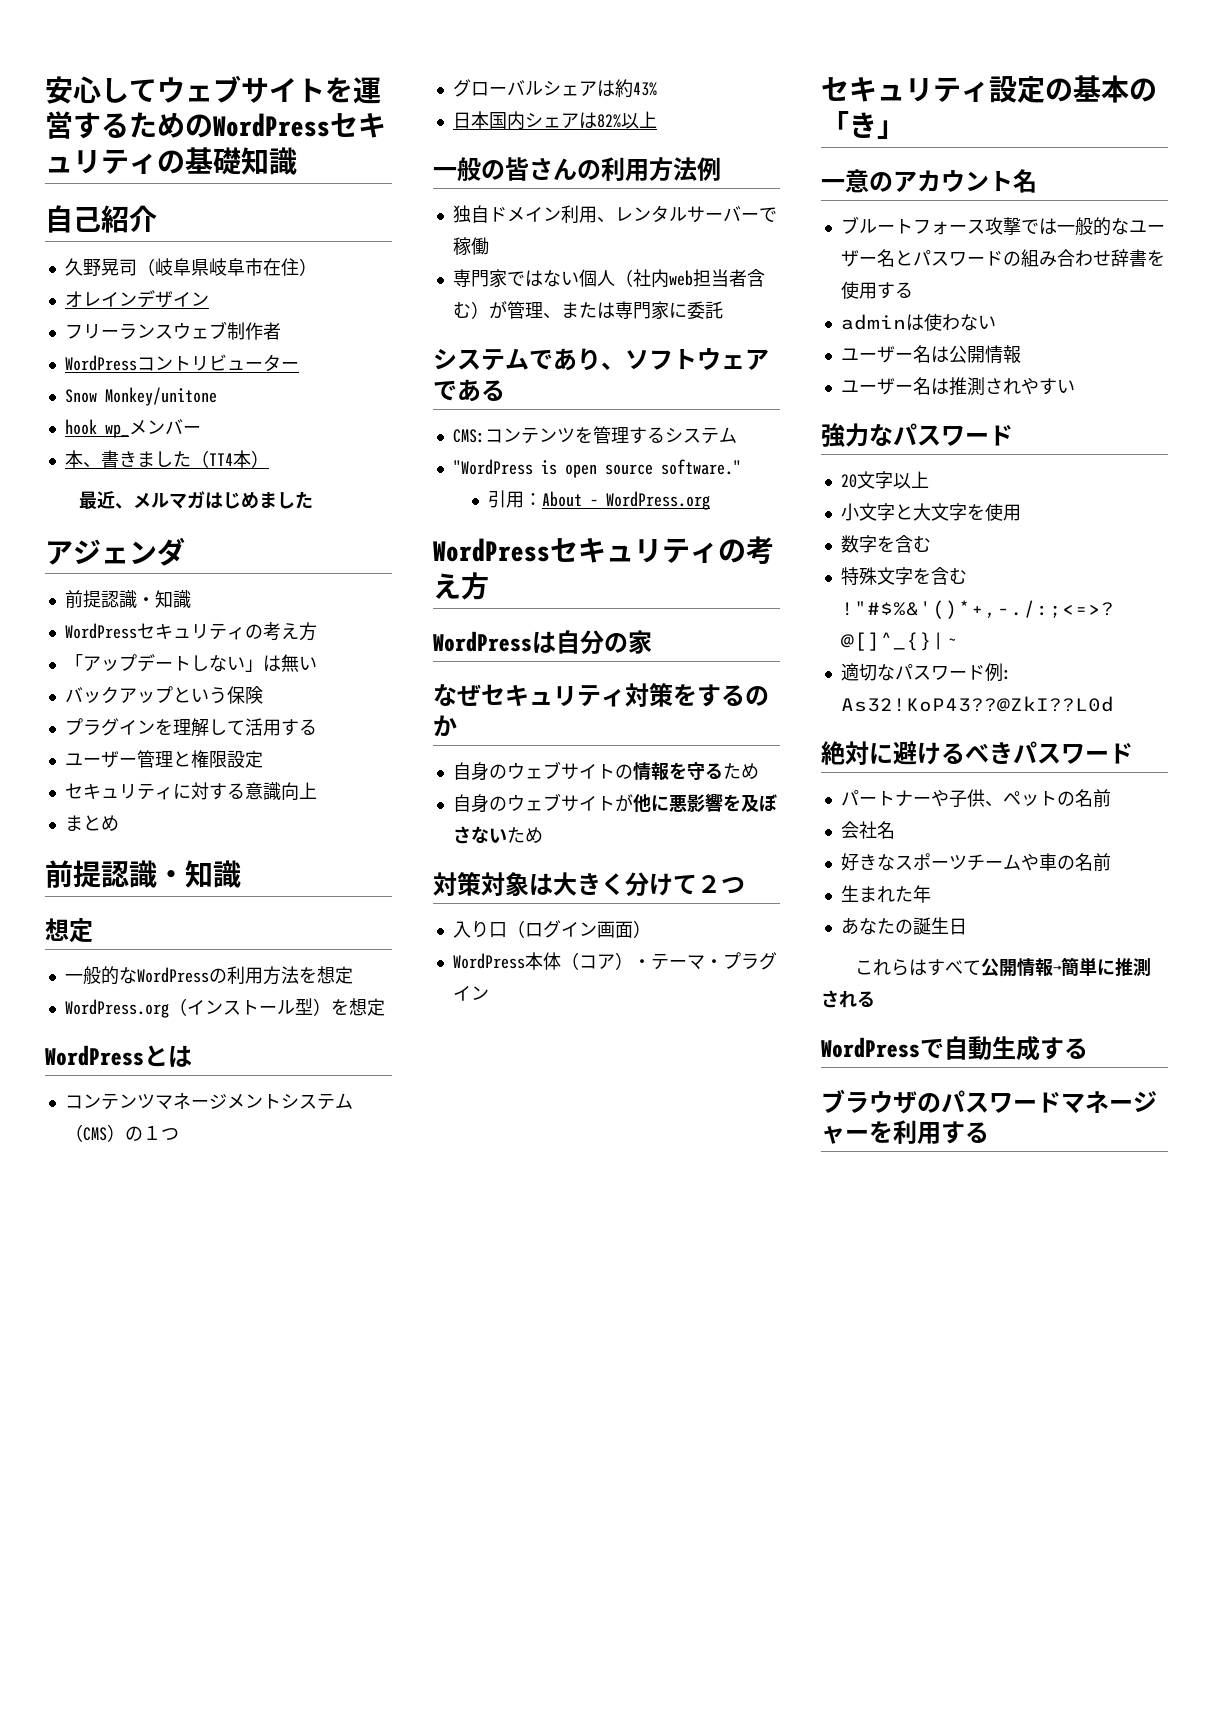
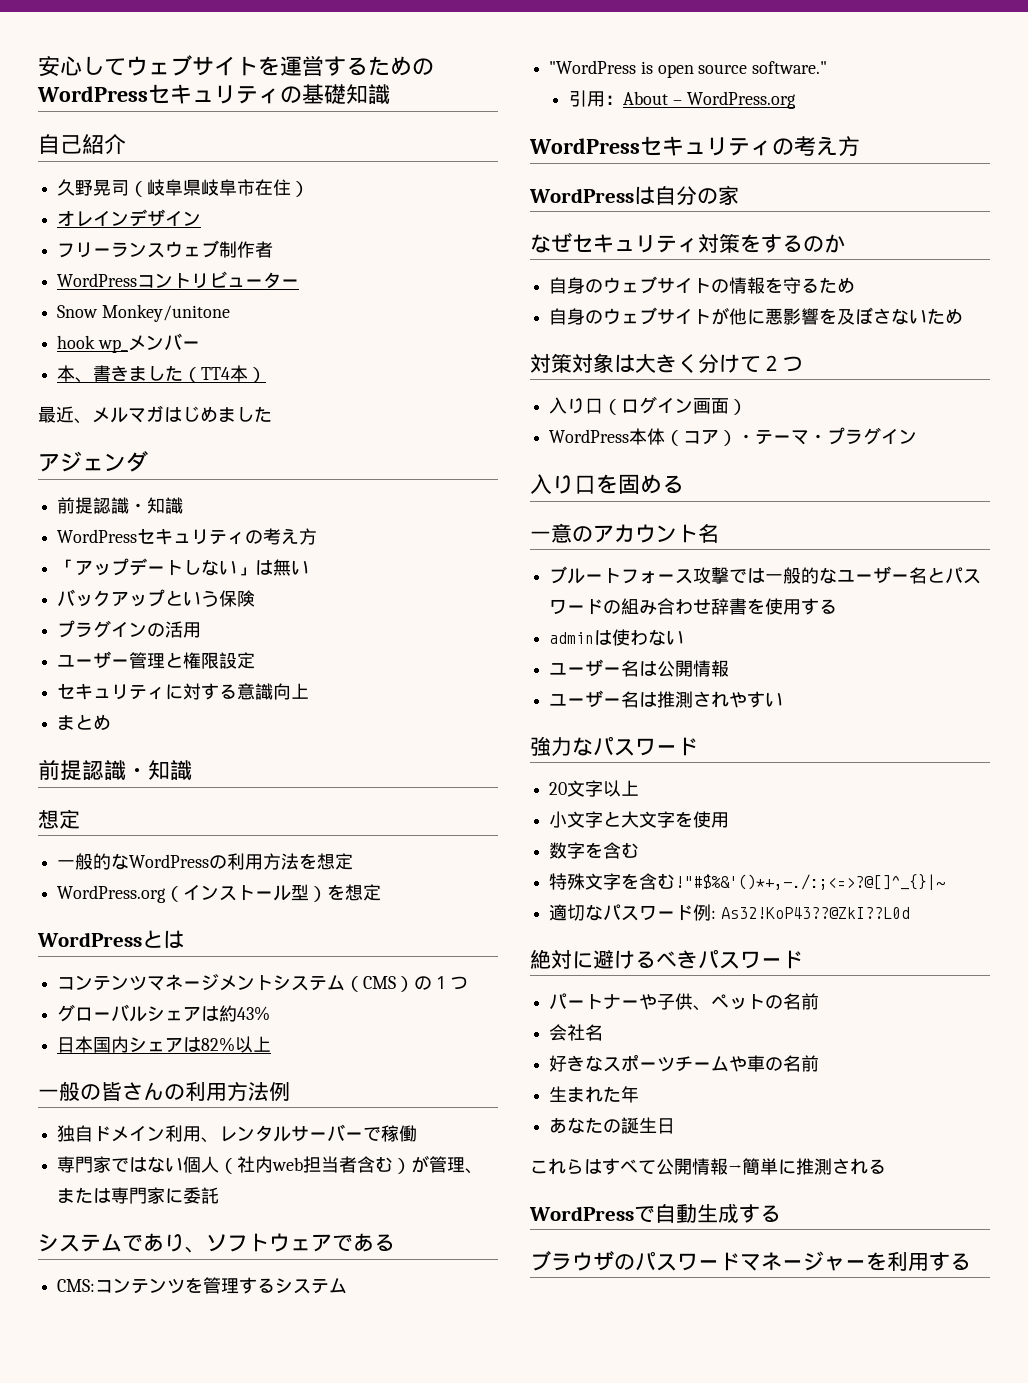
- プラグインを理解して活用する
+ プラグインの活用
- セキュリティ設定の基本の「き」
+ 入り口を固める

